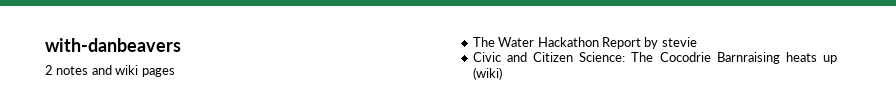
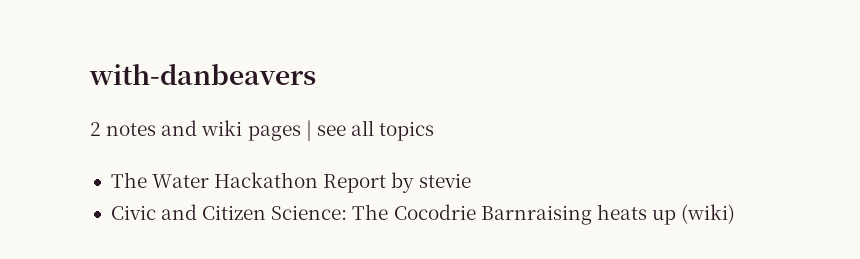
- 2 notes and wiki pages
+ 2 notes and wiki pages | see all topics

